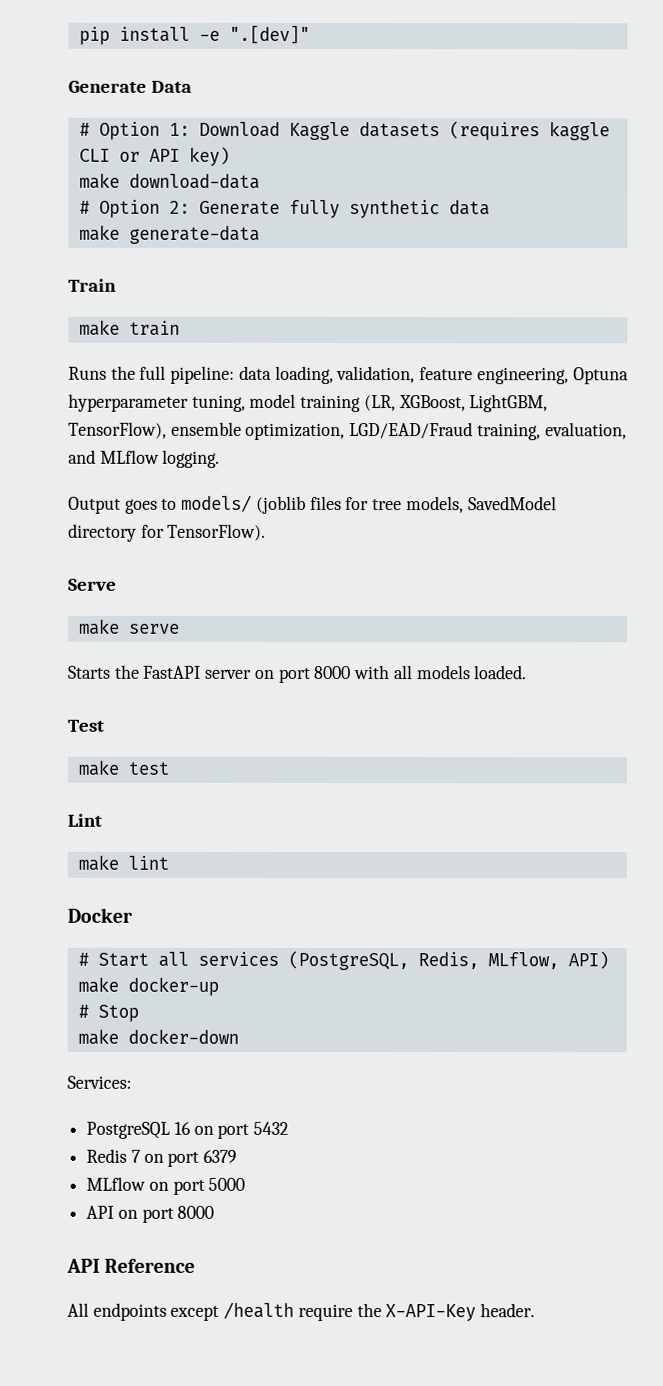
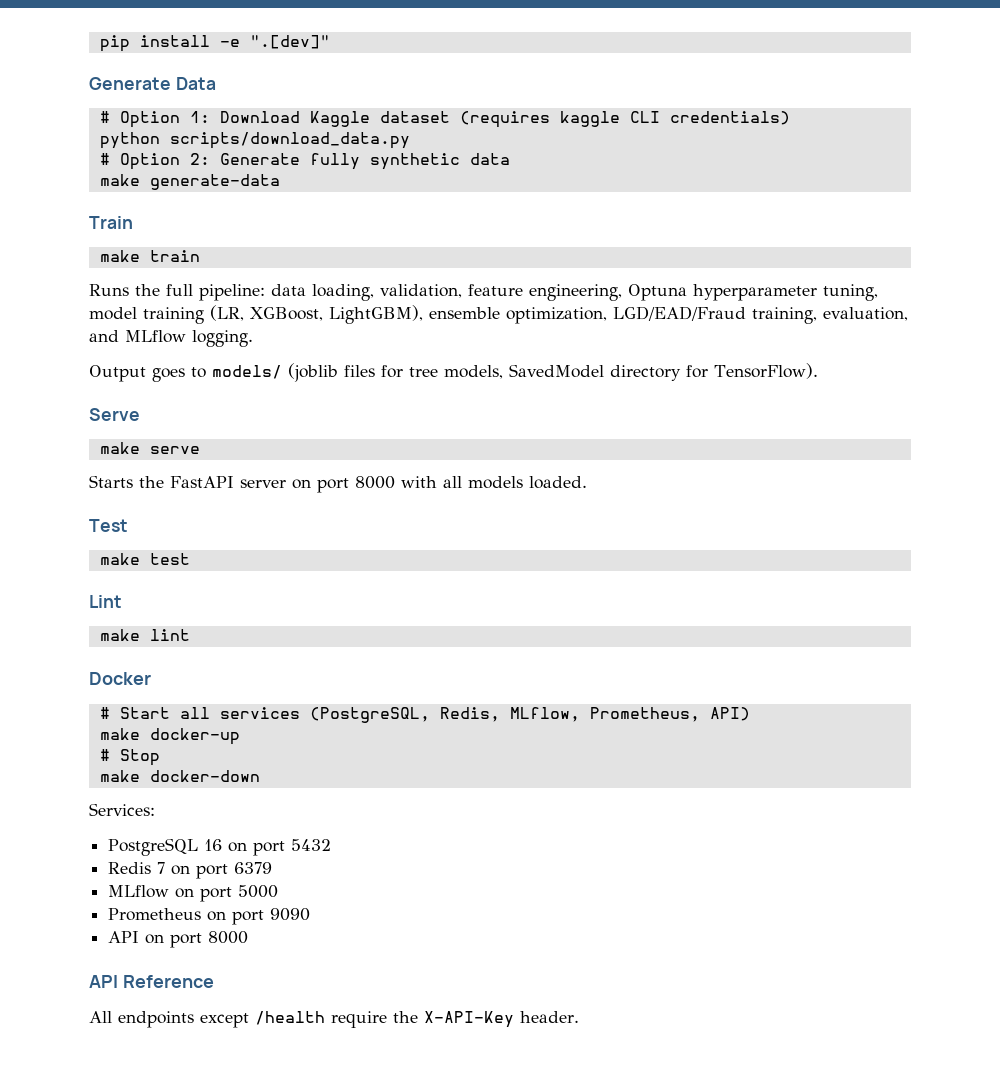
- # Option 1: Download Kaggle datasets (requires kaggle CLI or API key)
- make download-data
+ # Option 1: Download Kaggle dataset (requires kaggle CLI credentials)
+ python scripts/download_data.py
- Runs the full pipeline: data loading, validation, feature engineering, Optuna hyperparameter tuning, model training (LR, XGBoost, LightGBM, TensorFlow), ensemble optimization, LGD/EAD/Fraud training, evaluation, and MLflow logging.
+ Runs the full pipeline: data loading, validation, feature engineering, Optuna hyperparameter tuning, model training (LR, XGBoost, LightGBM), ensemble optimization, LGD/EAD/Fraud training, evaluation, and MLflow logging.
- # Start all services (PostgreSQL, Redis, MLflow, API)
+ # Start all services (PostgreSQL, Redis, MLflow, Prometheus, API)
+ Prometheus on port 9090

